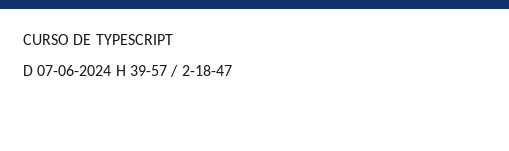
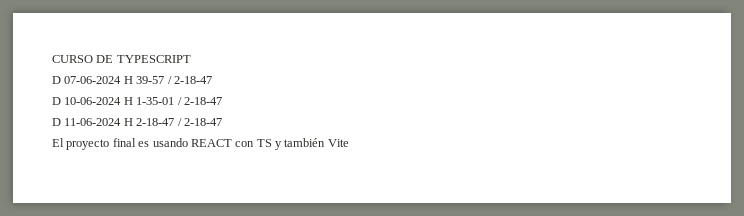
+ D 10-06-2024 H 1-35-01 / 2-18-47
+ D 11-06-2024 H 2-18-47 / 2-18-47
+ El proyecto final es usando REACT con TS y también Vite

